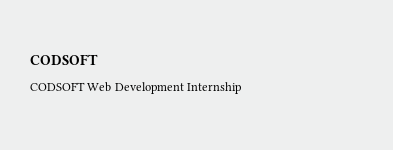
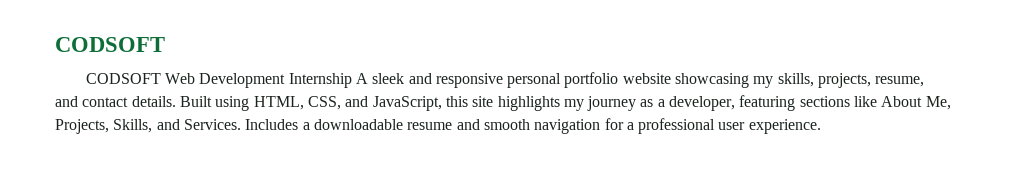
- CODSOFT Web Development Internship
+ CODSOFT Web Development Internship A sleek and responsive personal portfolio website showcasing my skills, projects, resume, and contact details. Built using HTML, CSS, and JavaScript, this site highlights my journey as a developer, featuring sections like About Me, Projects, Skills, and Services. Includes a downloadable resume and smooth navigation for a professional user experience.

